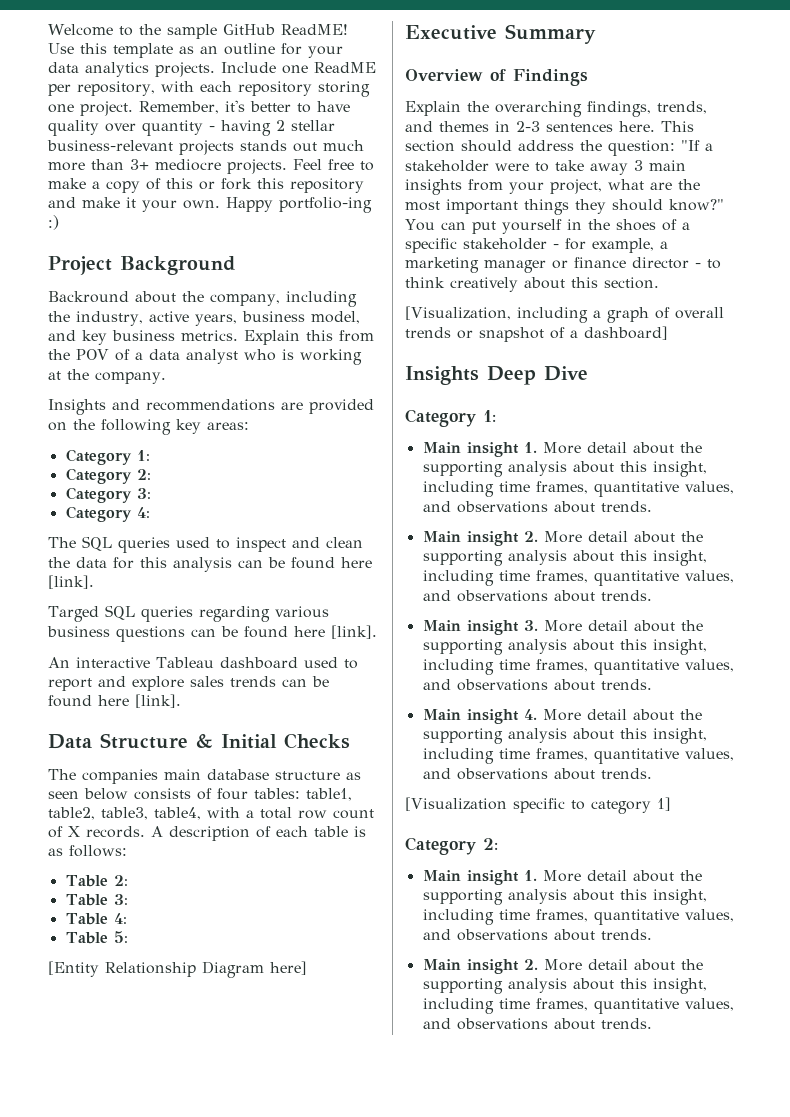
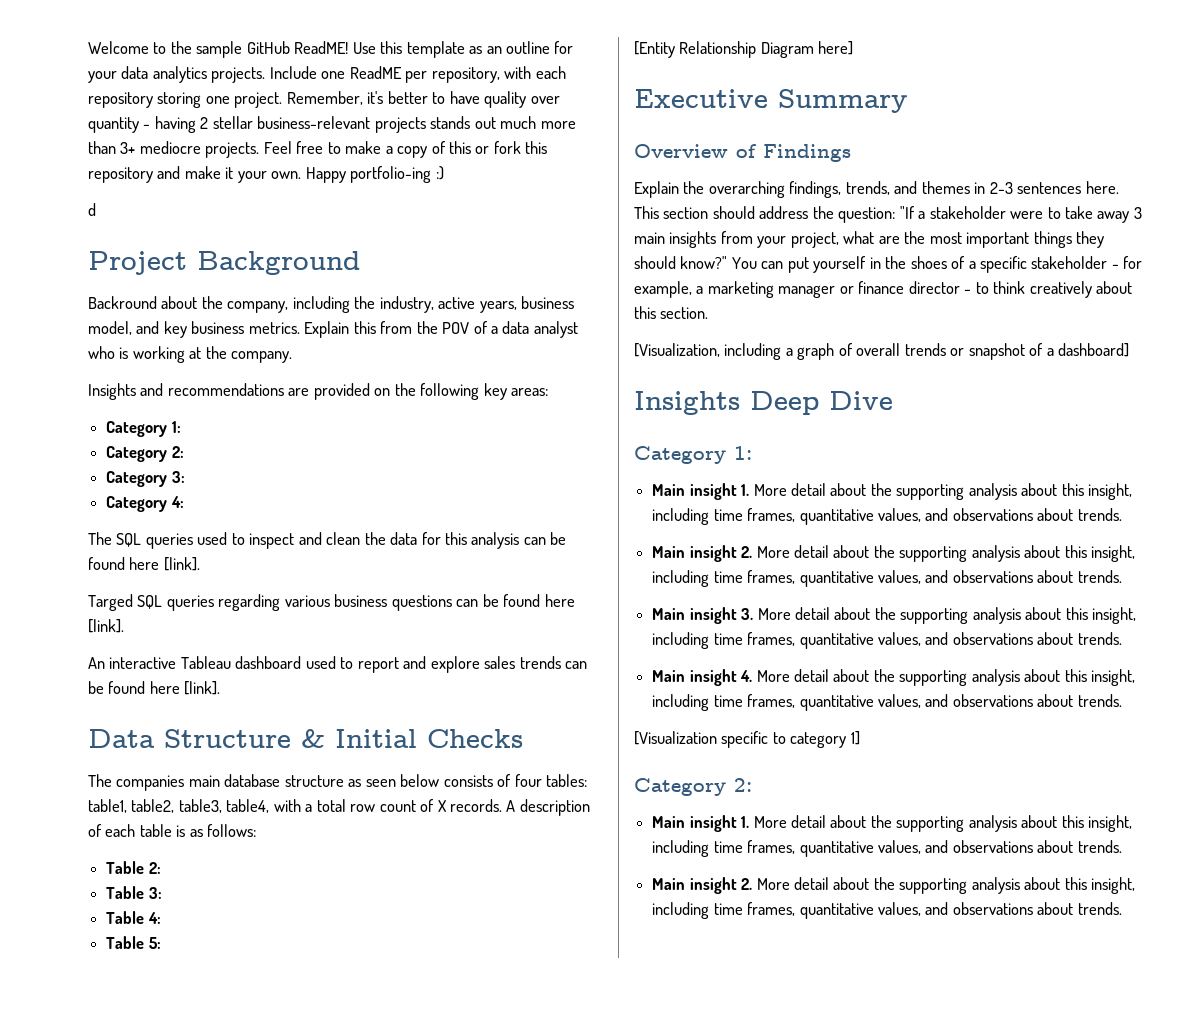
+ d

